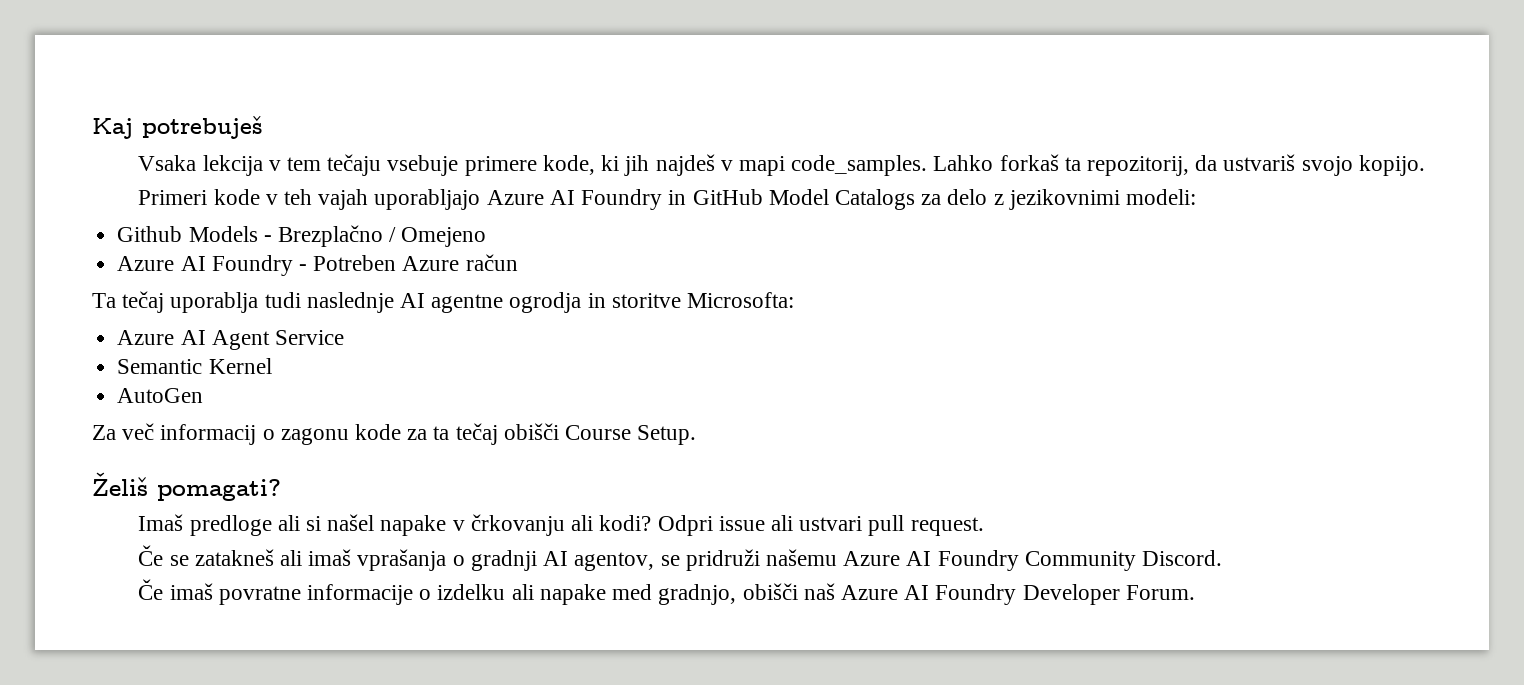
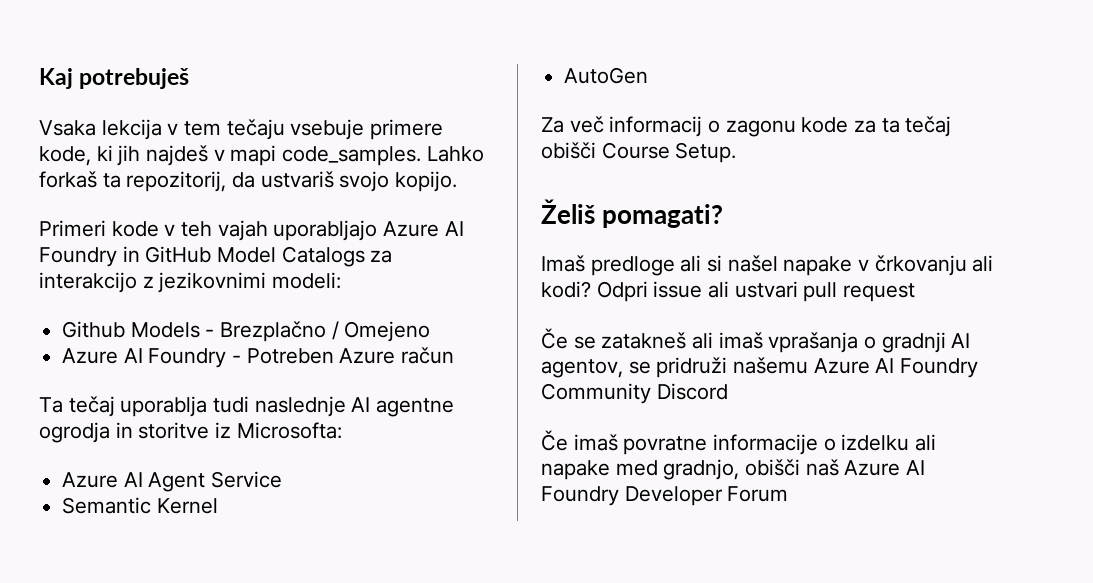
- Primeri kode v teh vajah uporabljajo Azure AI Foundry in GitHub Model Catalogs za delo z jezikovnimi modeli:
+ Primeri kode v teh vajah uporabljajo Azure AI Foundry in GitHub Model Catalogs za interakcijo z jezikovnimi modeli:
- Ta tečaj uporablja tudi naslednje AI agentne ogrodja in storitve Microsofta:
+ Ta tečaj uporablja tudi naslednje AI agentne ogrodja in storitve iz Microsofta:
- Odpri issue ali ustvari pull request.
+ Odpri issue ali ustvari pull request
- Če se zatakneš ali imaš vprašanja o gradnji AI agentov, se pridruži našemu Azure AI Foundry Community Discord.
+ Če se zatakneš ali imaš vprašanja o gradnji AI agentov, se pridruži našemu Azure AI Foundry Community Discord
- Če imaš povratne informacije o izdelku ali napake med gradnjo, obišči naš Azure AI Foundry Developer Forum.
+ Če imaš povratne informacije o izdelku ali napake med gradnjo, obišči naš Azure AI Foundry Developer Forum

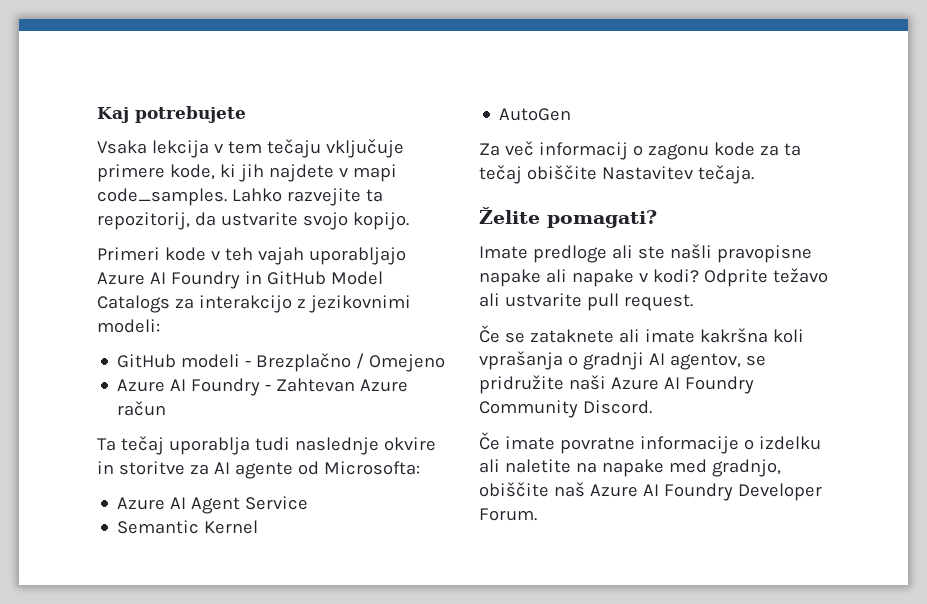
- Kaj potrebuješ
+ Kaj potrebujete
- Vsaka lekcija v tem tečaju vsebuje primere kode, ki jih najdeš v mapi code_samples.
+ Vsaka lekcija v tem tečaju vključuje primere kode, ki jih najdete v mapi code_samples.
- Lahko forkaš ta repozitorij, da ustvariš svojo kopijo.
+ Lahko razvejite ta repozitorij, da ustvarite svojo kopijo.
- Github Models - Brezplačno / Omejeno
+ GitHub modeli - Brezplačno / Omejeno
- Azure AI Foundry - Potreben Azure račun
+ Azure AI Foundry - Zahtevan Azure račun
- Ta tečaj uporablja tudi naslednje AI agentne ogrodja in storitve iz Microsofta:
+ Ta tečaj uporablja tudi naslednje okvire in storitve za AI agente od Microsofta:
- Za več informacij o zagonu kode za ta tečaj obišči Course Setup.
- Želiš pomagati?
+ Za več informacij o zagonu kode za ta tečaj obiščite Nastavitev tečaja.
+ Želite pomagati?
- Imaš predloge ali si našel napake v črkovanju ali kodi? Odpri issue ali ustvari pull request
- Če se zatakneš ali imaš vprašanja o gradnji AI agentov, se pridruži našemu Azure AI Foundry Community Discord
- Če imaš povratne informacije o izdelku ali napake med gradnjo, obišči naš Azure AI Foundry Developer Forum
+ Imate predloge ali ste našli pravopisne napake ali napake v kodi? Odprite težavo ali ustvarite pull request.
+ Če se zataknete ali imate kakršna koli vprašanja o gradnji AI agentov, se pridružite naši Azure AI Foundry Community Discord.
+ Če imate povratne informacije o izdelku ali naletite na napake med gradnjo, obiščite naš Azure AI Foundry Developer Forum.

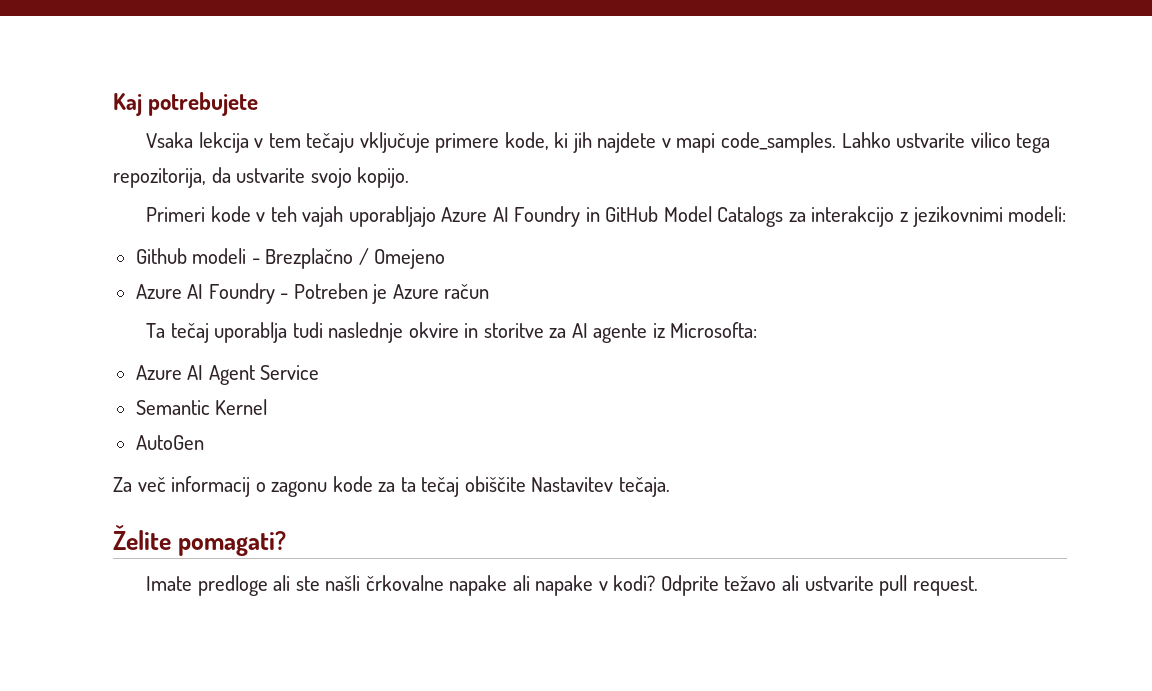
- Lahko razvejite ta repozitorij, da ustvarite svojo kopijo.
+ Lahko ustvarite vilico tega repozitorija, da ustvarite svojo kopijo.
- GitHub modeli - Brezplačno / Omejeno
+ Github modeli - Brezplačno / Omejeno
- Azure AI Foundry - Zahtevan Azure račun
+ Azure AI Foundry - Potreben je Azure račun
- Ta tečaj uporablja tudi naslednje okvire in storitve za AI agente od Microsofta:
+ Ta tečaj uporablja tudi naslednje okvire in storitve za AI agente iz Microsofta:
- Imate predloge ali ste našli pravopisne napake ali napake v kodi?
+ Imate predloge ali ste našli črkovalne napake ali napake v kodi?
- Če se zataknete ali imate kakršna koli vprašanja o gradnji AI agentov, se pridružite naši Azure AI Foundry Community Discord.
- Če imate povratne informacije o izdelku ali naletite na napake med gradnjo, obiščite naš Azure AI Foundry Developer Forum.

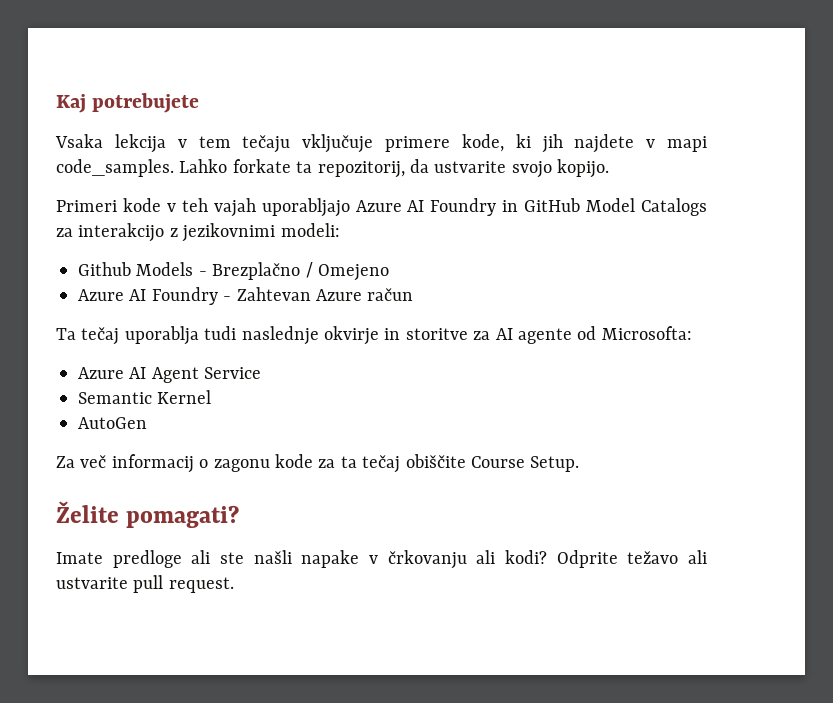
- Lahko ustvarite vilico tega repozitorija, da ustvarite svojo kopijo.
+ Lahko forkate ta repozitorij, da ustvarite svojo kopijo.
- Github modeli - Brezplačno / Omejeno
+ Github Models - Brezplačno / Omejeno
- Azure AI Foundry - Potreben je Azure račun
+ Azure AI Foundry - Zahtevan Azure račun
- Ta tečaj uporablja tudi naslednje okvire in storitve za AI agente iz Microsofta:
+ Ta tečaj uporablja tudi naslednje okvirje in storitve za AI agente od Microsofta:
- Za več informacij o zagonu kode za ta tečaj obiščite Nastavitev tečaja.
+ Za več informacij o zagonu kode za ta tečaj obiščite Course Setup.
- Imate predloge ali ste našli črkovalne napake ali napake v kodi?
+ Imate predloge ali ste našli napake v črkovanju ali kodi?

